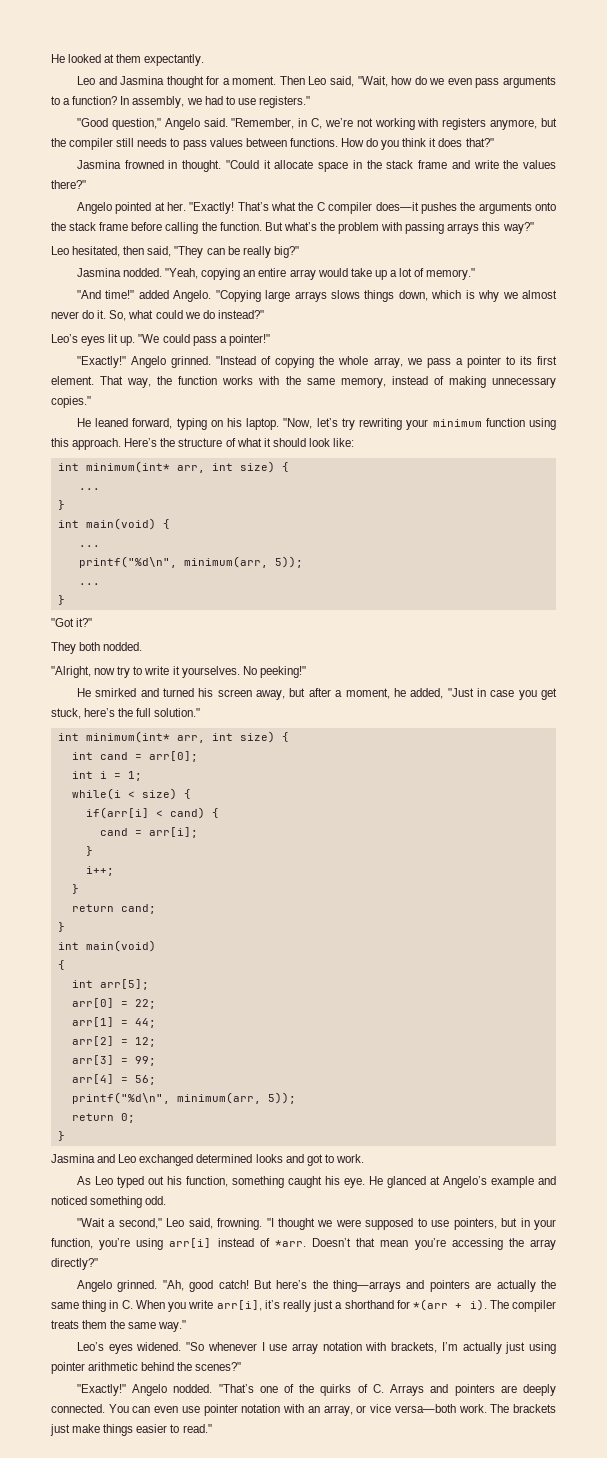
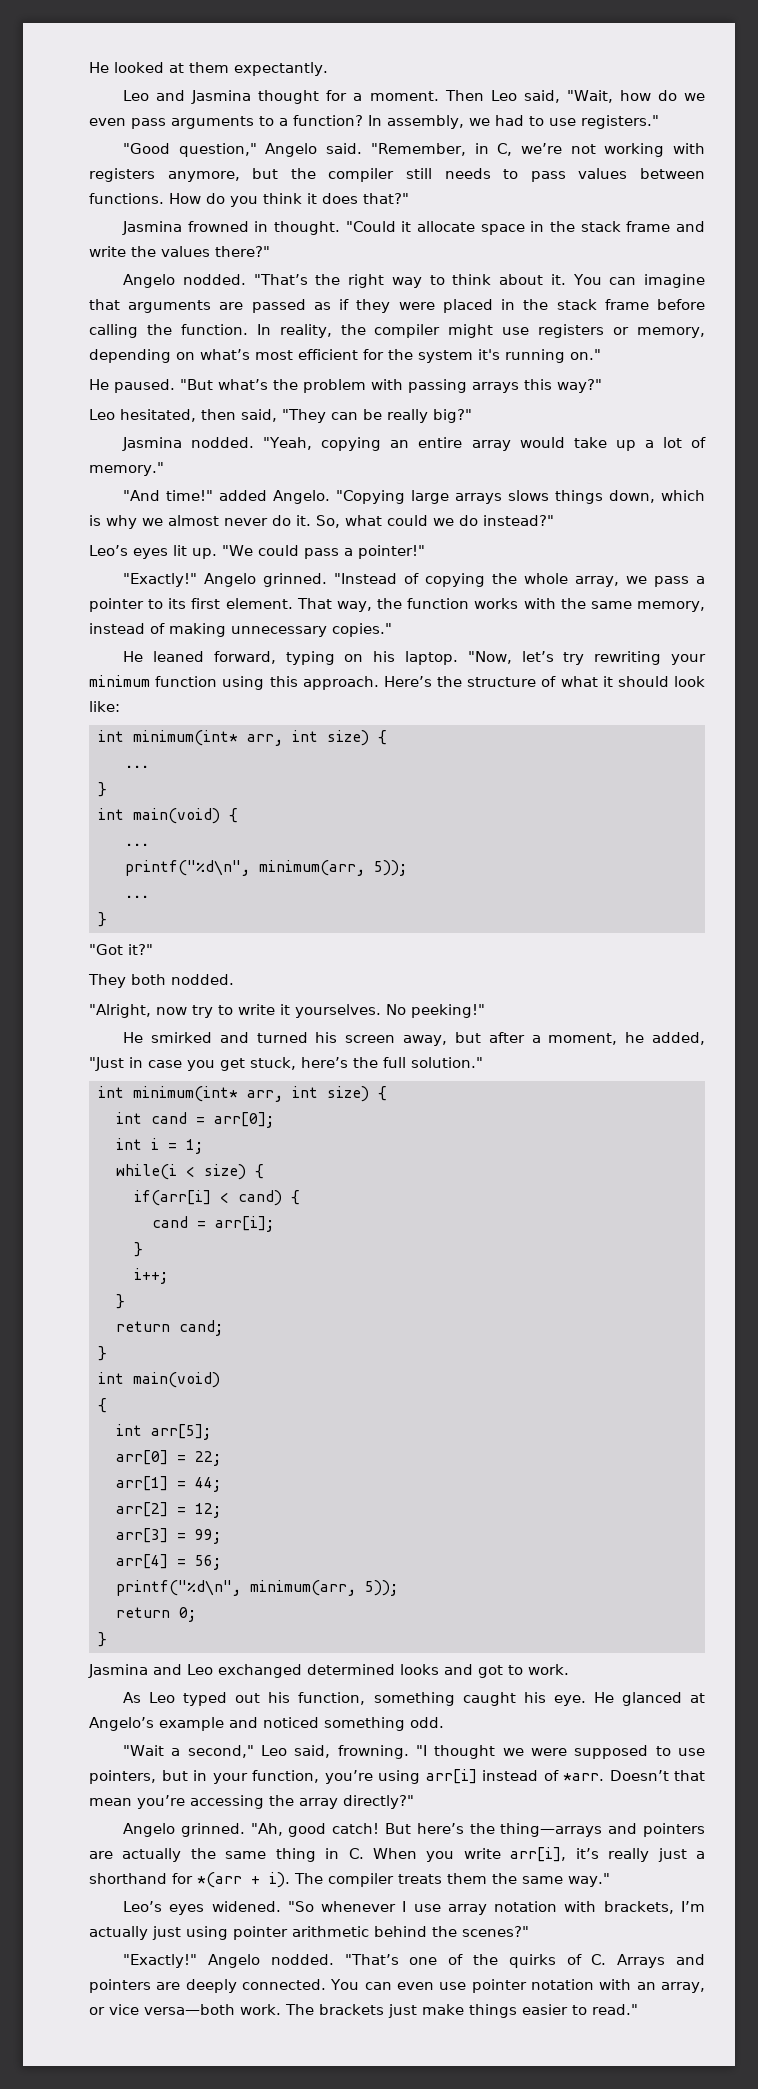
- Angelo pointed at her. "Exactly! That’s what the C compiler does—it pushes the arguments onto the stack frame before calling the function.
+ Angelo nodded. "That’s the right way to think about it. You can imagine that arguments are passed as if they were placed in the stack frame before calling the function.
- But what’s the problem with passing arrays this way?"
+ In reality, the compiler might use registers or memory, depending on what’s most efficient for the system it's running on."
+ He paused. "But what’s the problem with passing arrays this way?"

